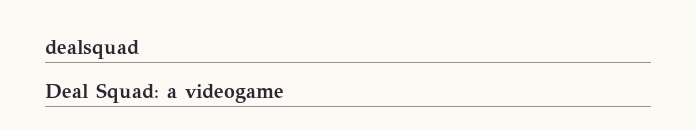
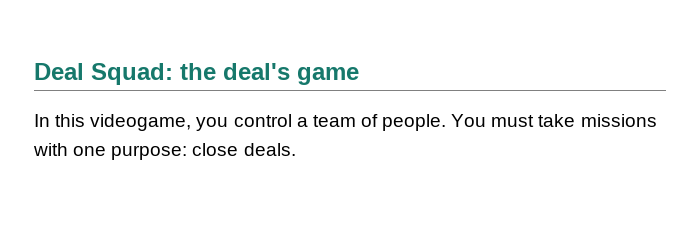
- dealsquad
- Deal Squad: a videogame
+ Deal Squad: the deal's game
+ In this videogame, you control a team of people. You must take missions with one purpose: close deals.

